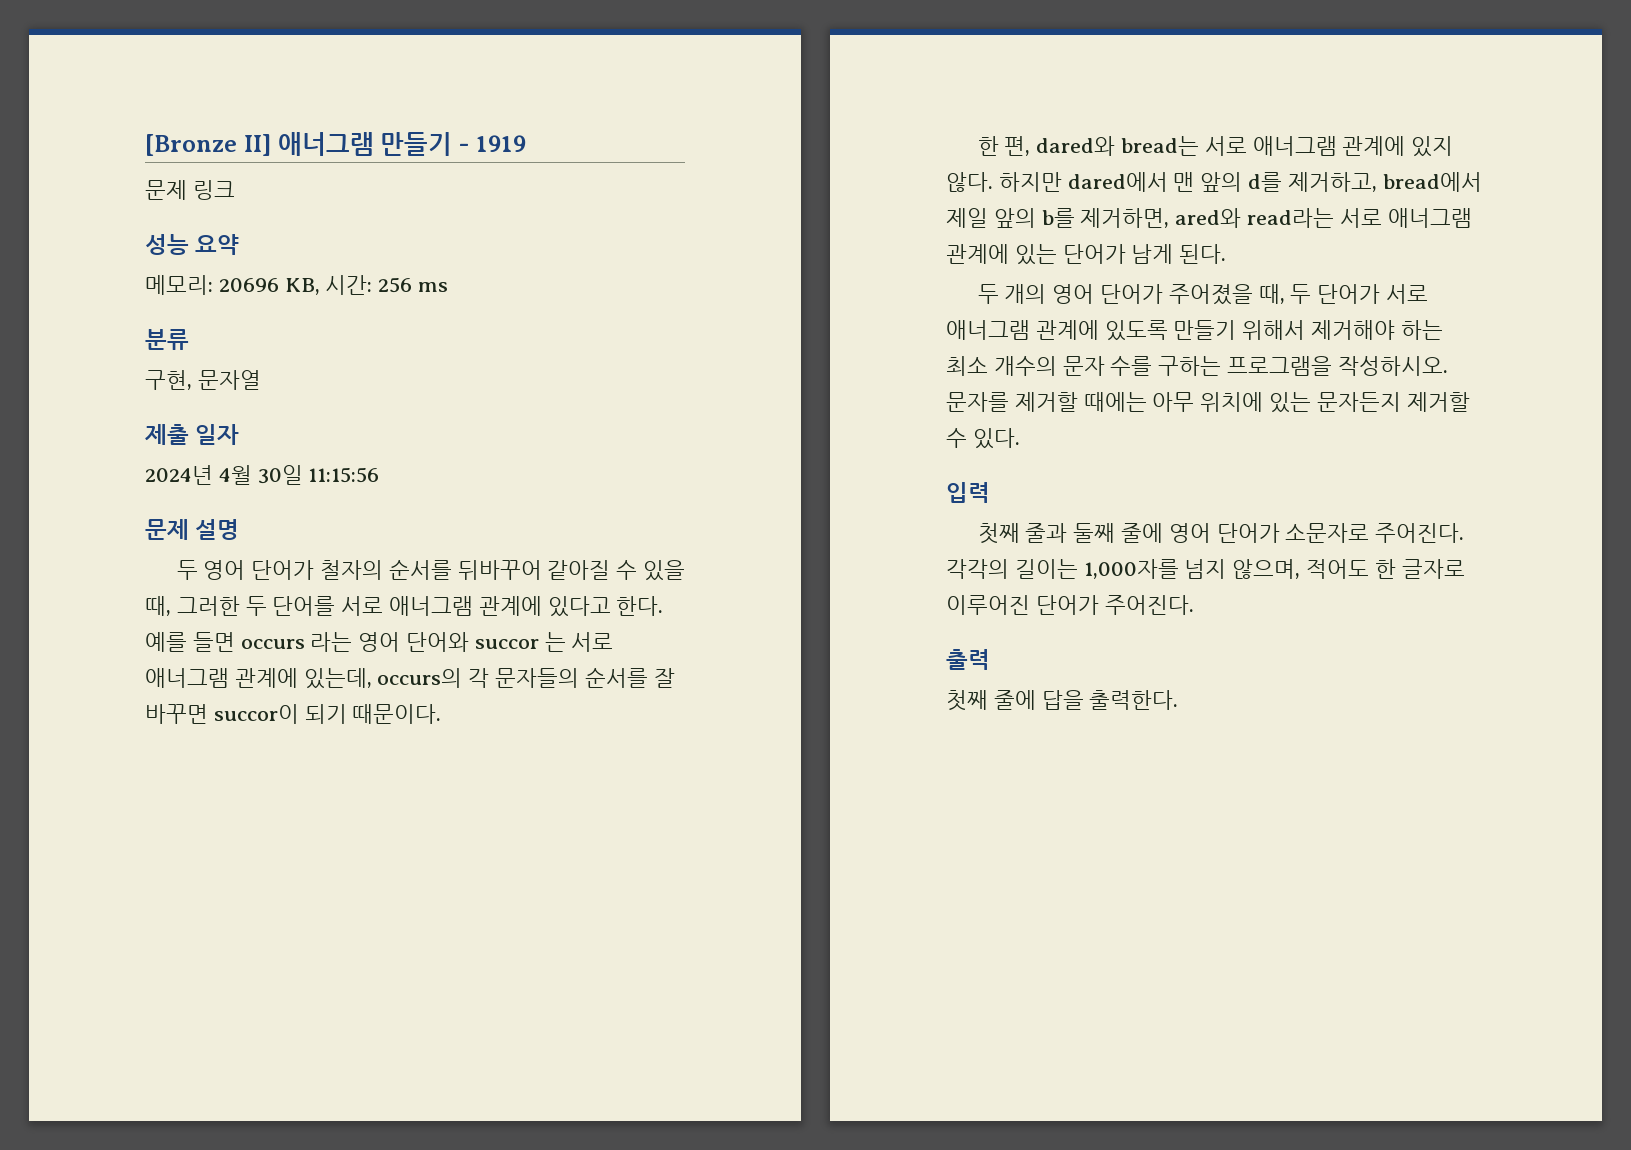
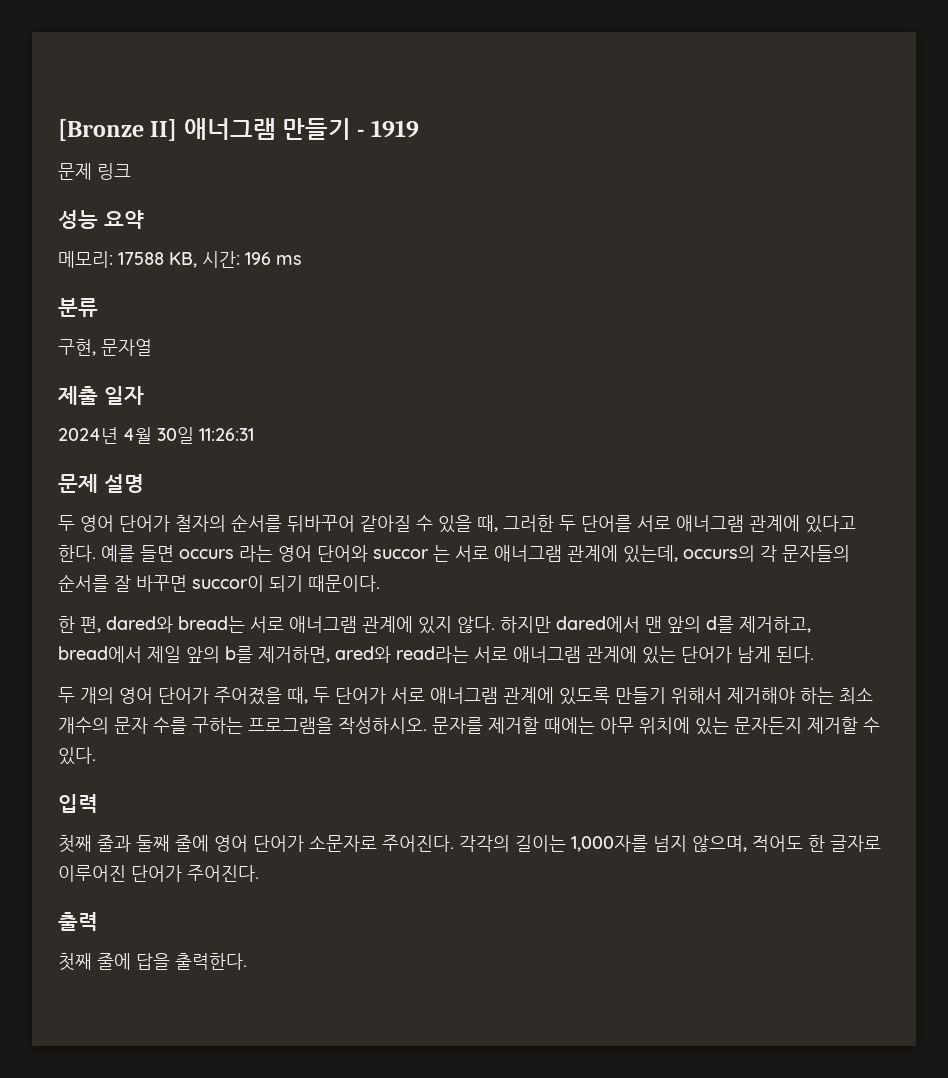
- 메모리: 20696 KB, 시간: 256 ms
+ 메모리: 17588 KB, 시간: 196 ms
- 2024년 4월 30일 11:15:56
+ 2024년 4월 30일 11:26:31

